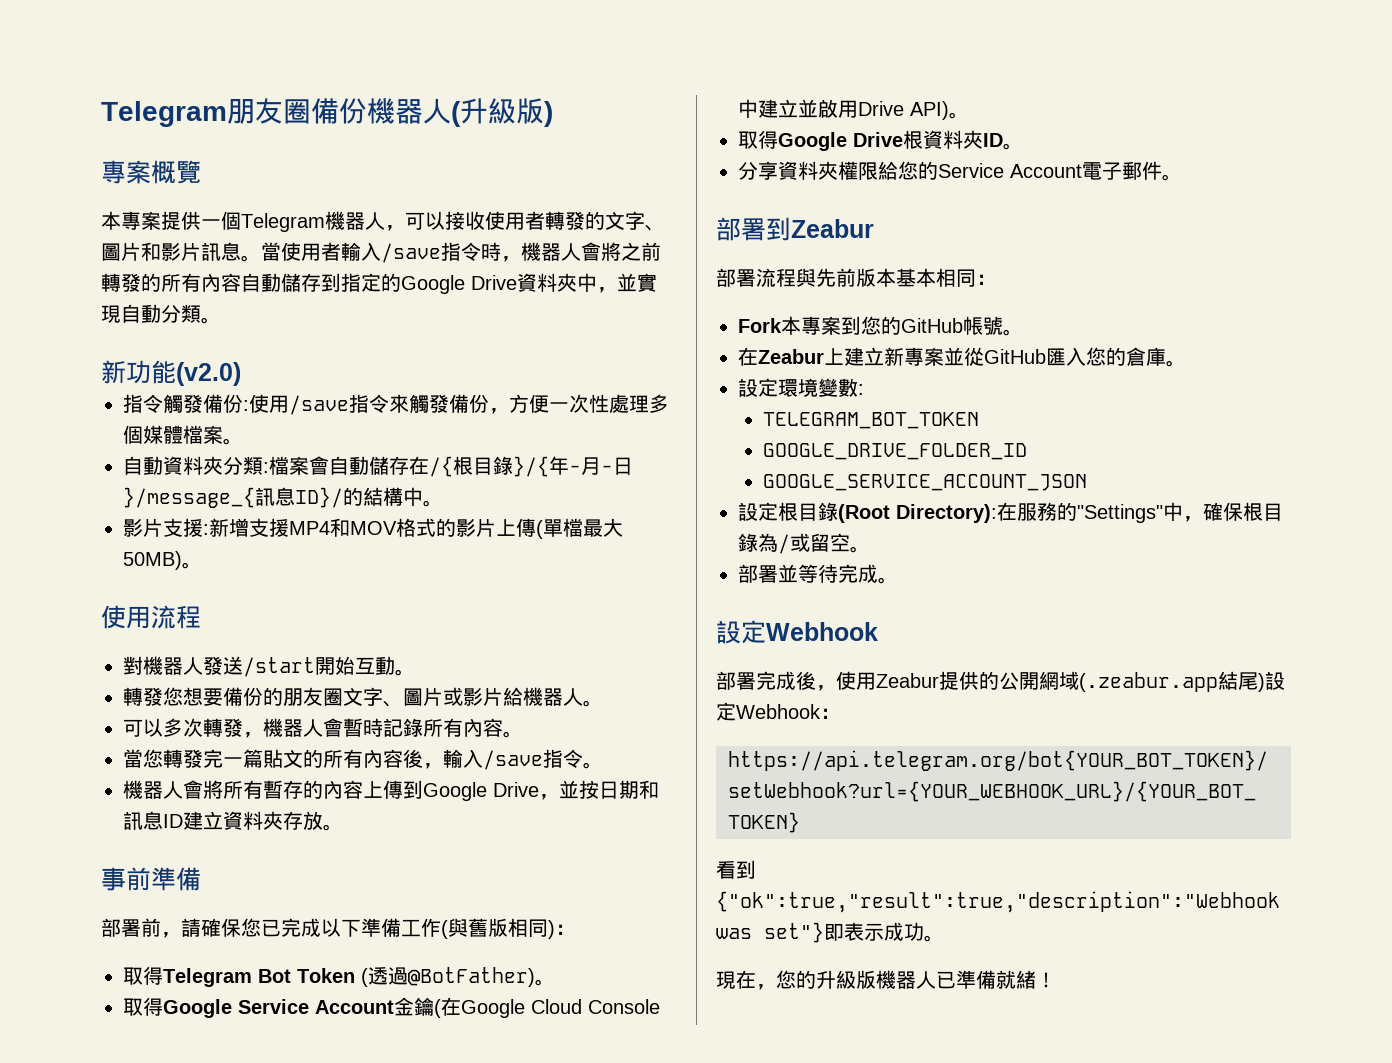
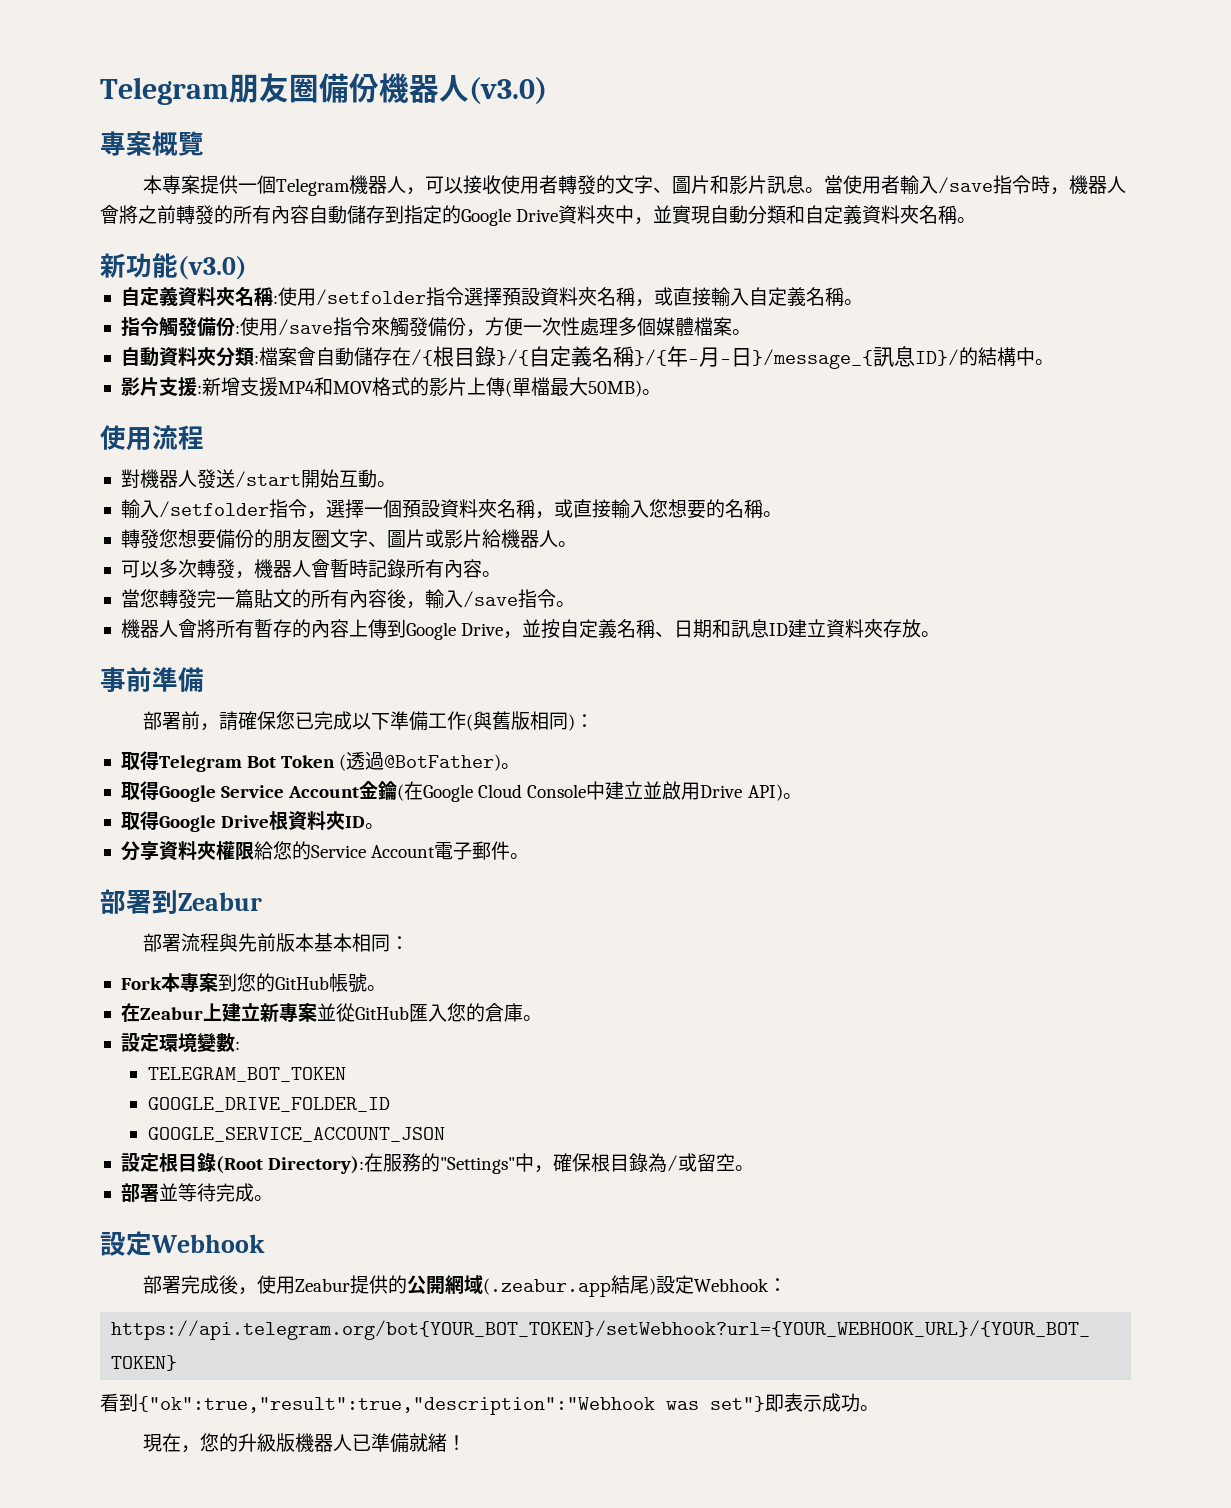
- Telegram朋友圈備份機器人(升級版)
+ Telegram朋友圈備份機器人(v3.0)
- 當使用者輸入/save指令時，機器人會將之前轉發的所有內容自動儲存到指定的Google Drive資料夾中，並實現自動分類。
- 新功能(v2.0)
+ 當使用者輸入/save指令時，機器人會將之前轉發的所有內容自動儲存到指定的Google Drive資料夾中，並實現自動分類和自定義資料夾名稱。
+ 新功能(v3.0)
+ 自定義資料夾名稱:使用/setfolder指令選擇預設資料夾名稱，或直接輸入自定義名稱。
- 自動資料夾分類:檔案會自動儲存在/{根目錄}/{年-月-日}/message_{訊息ID}/的結構中。
+ 自動資料夾分類:檔案會自動儲存在/{根目錄}/{自定義名稱}/{年-月-日}/message_{訊息ID}/的結構中。
+ 輸入/setfolder指令，選擇一個預設資料夾名稱，或直接輸入您想要的名稱。
- 機器人會將所有暫存的內容上傳到Google Drive，並按日期和訊息ID建立資料夾存放。
+ 機器人會將所有暫存的內容上傳到Google Drive，並按自定義名稱、日期和訊息ID建立資料夾存放。

